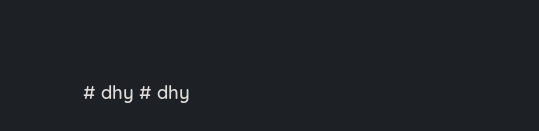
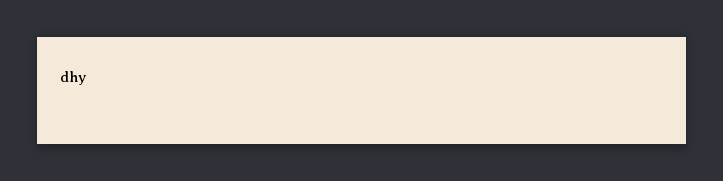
- # dhy # dhy
+ dhy

